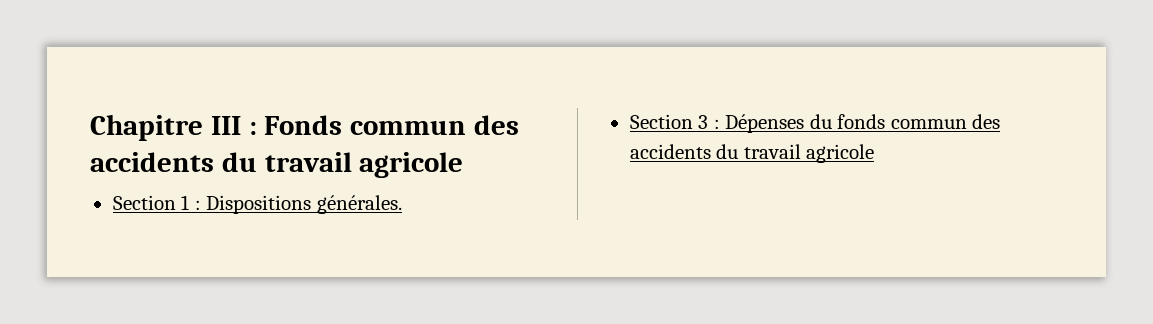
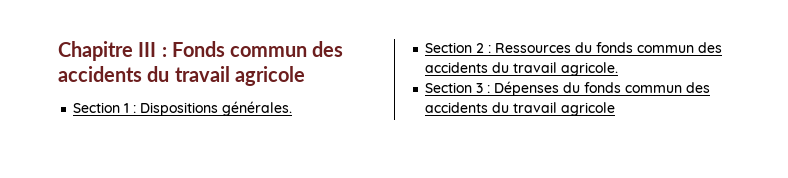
+ Section 2 : Ressources du fonds commun des accidents du travail agricole.

